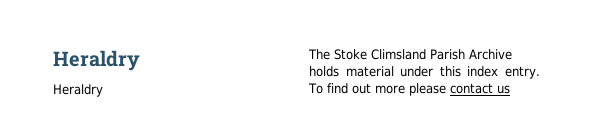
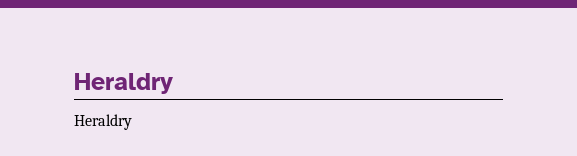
- The Stoke Climsland Parish Archive holds material under this index entry. To find out more please contact us

